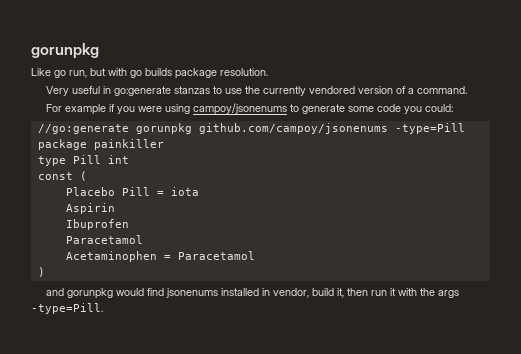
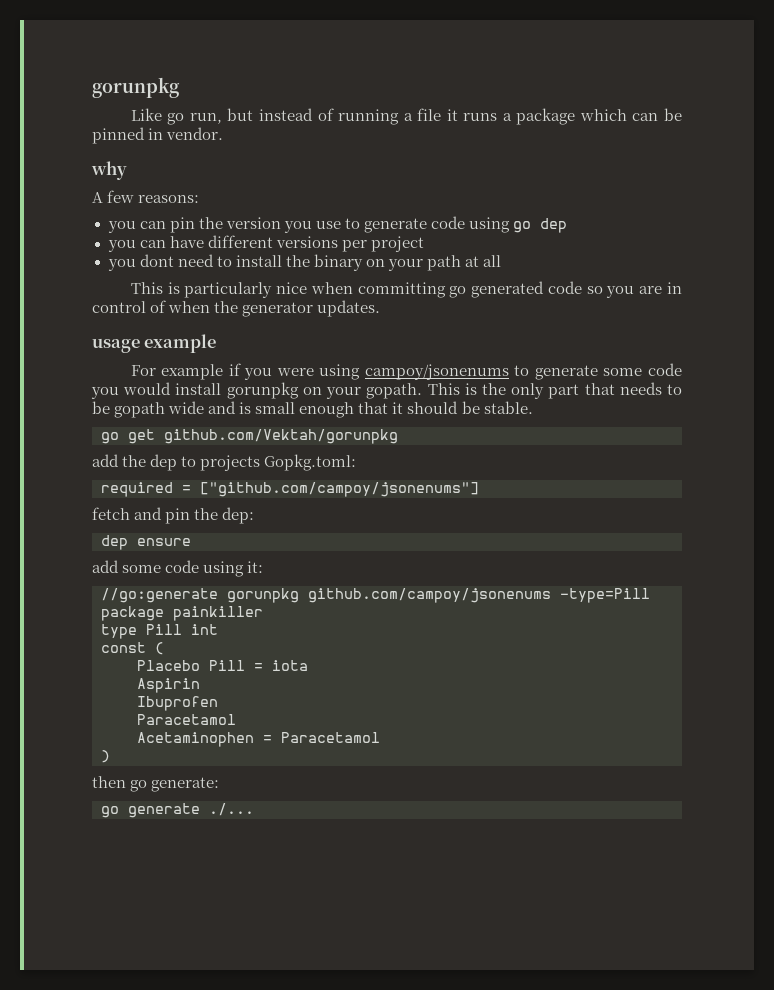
- Like go run, but with go builds package resolution.
- Very useful in go:generate stanzas to use the currently vendored version of a command.
+ Like go run, but instead of running a file it runs a package which can be pinned in vendor.
+ why
+ A few reasons:
+ you can pin the version you use to generate code using go dep
+ you can have different versions per project
+ you dont need to install the binary on your path at all
+ This is particularly nice when committing go generated code so you are in control of when the generator updates.
+ usage example
- For example if you were using campoy/jsonenums to generate some code you could:
+ For example if you were using campoy/jsonenums to generate some code you would install gorunpkg on your gopath. This is the only part that needs to be gopath wide and is small enough that it should be stable.
+ go get github.com/Vektah/gorunpkg
+ add the dep to projects Gopkg.toml:
+ required = ["github.com/campoy/jsonenums"]
+ fetch and pin the dep:
+ dep ensure
+ add some code using it:
- and gorunpkg would find jsonenums installed in vendor, build it, then run it with the args -type=Pill.
+ then go generate:
+ go generate ./...

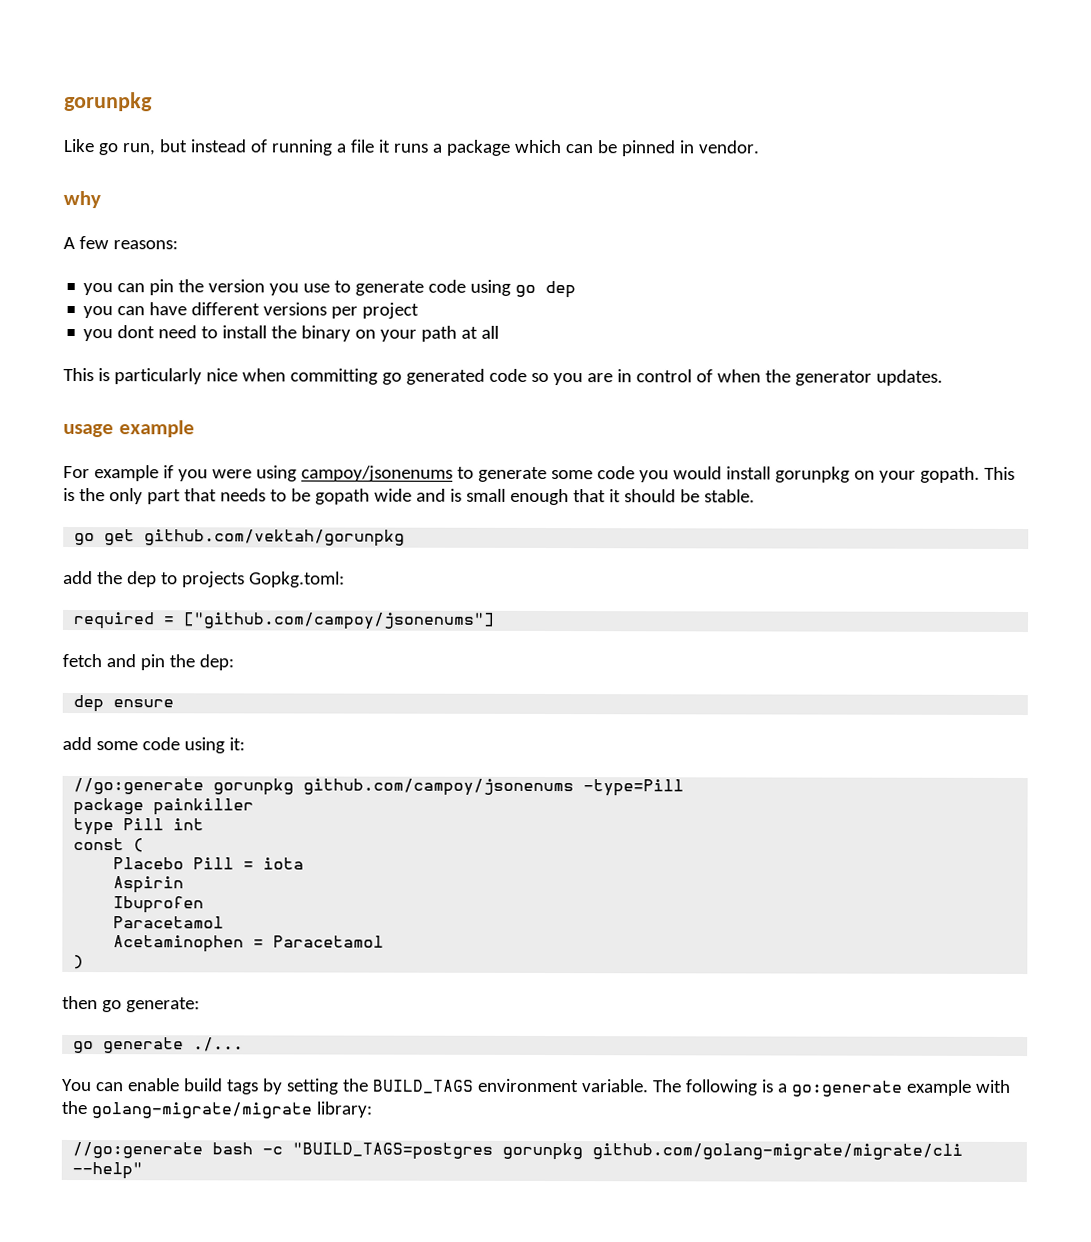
- go get github.com/Vektah/gorunpkg
+ go get github.com/vektah/gorunpkg
+ You can enable build tags by setting the BUILD_TAGS environment variable. The following is a go:generate example with the golang-migrate/migrate library:
+ //go:generate bash -c "BUILD_TAGS=postgres gorunpkg github.com/golang-migrate/migrate/cli --help"

